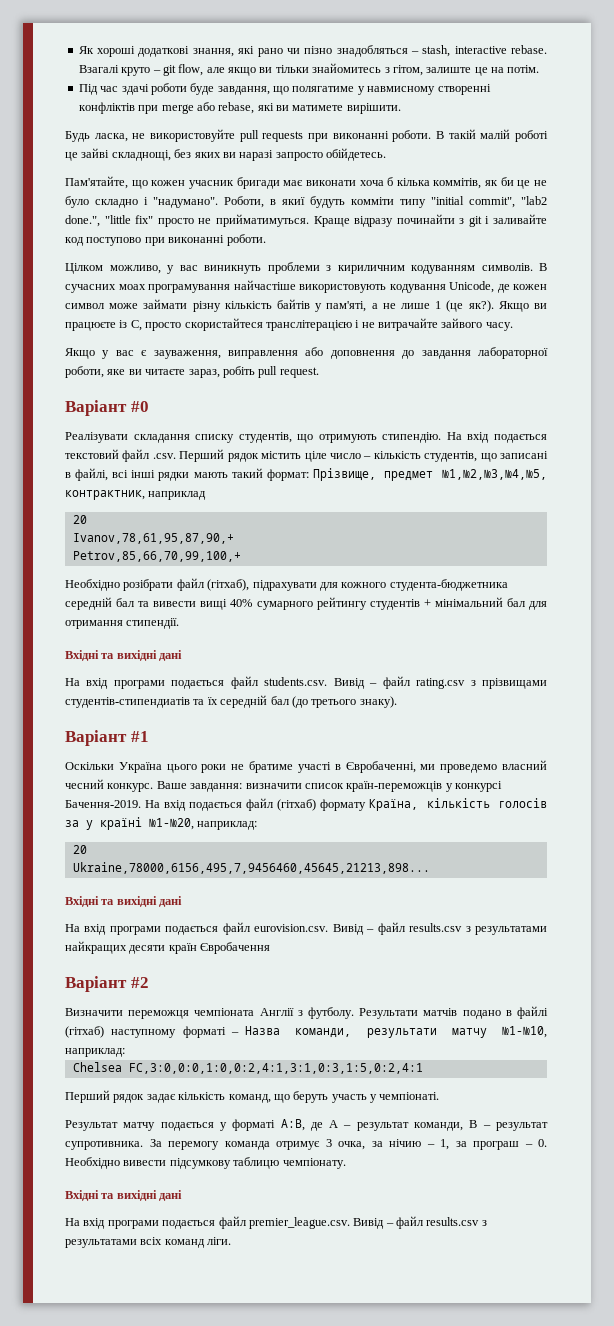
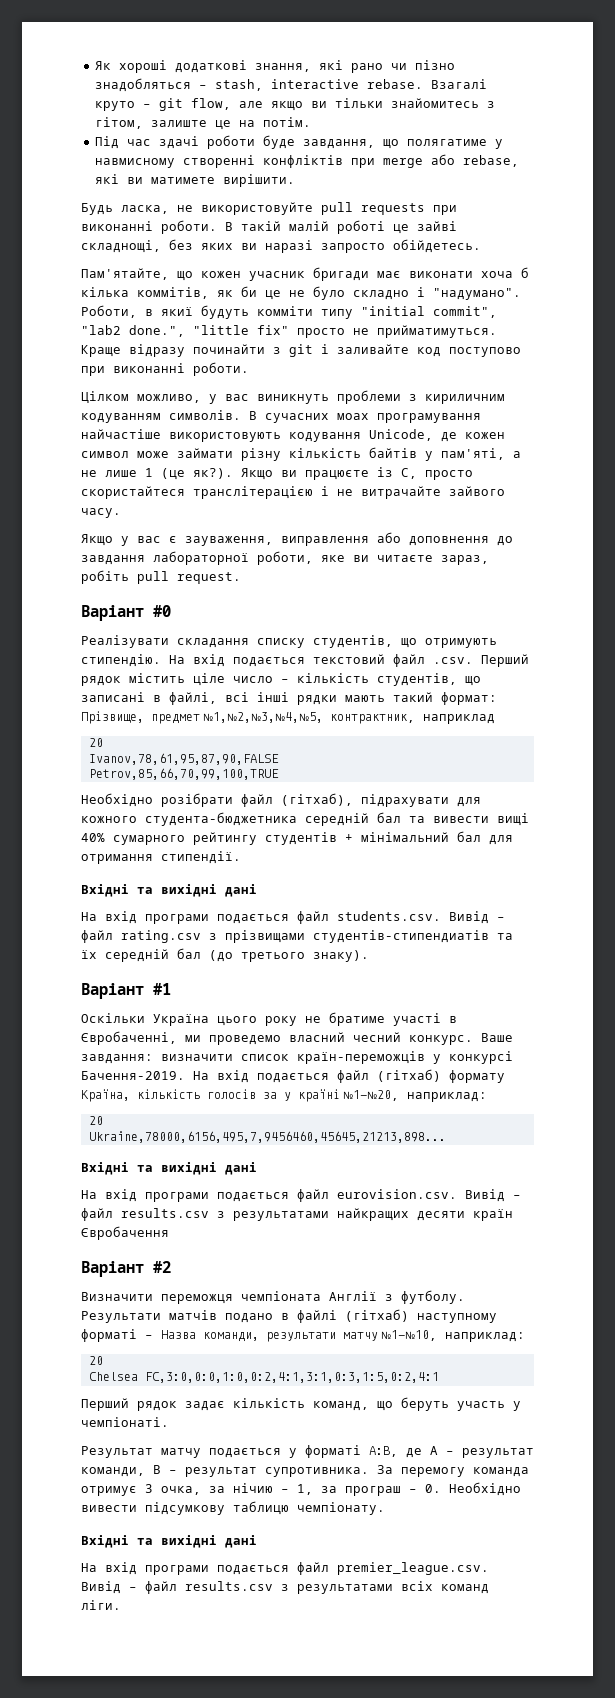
- Ivanov,78,61,95,87,90,+
- Petrov,85,66,70,99,100,+
+ Ivanov,78,61,95,87,90,FALSE
+ Petrov,85,66,70,99,100,TRUE
- Оскільки Україна цього роки не братиме участі в Євробаченні, ми проведемо власний чесний конкурс.
+ Оскільки Україна цього року не братиме участі в Євробаченні, ми проведемо власний чесний конкурс.
  Результати матчів подано в файлі (гітхаб) наступному форматі – Назва команди, результати матчу №1-№10, наприклад:
+ 20

